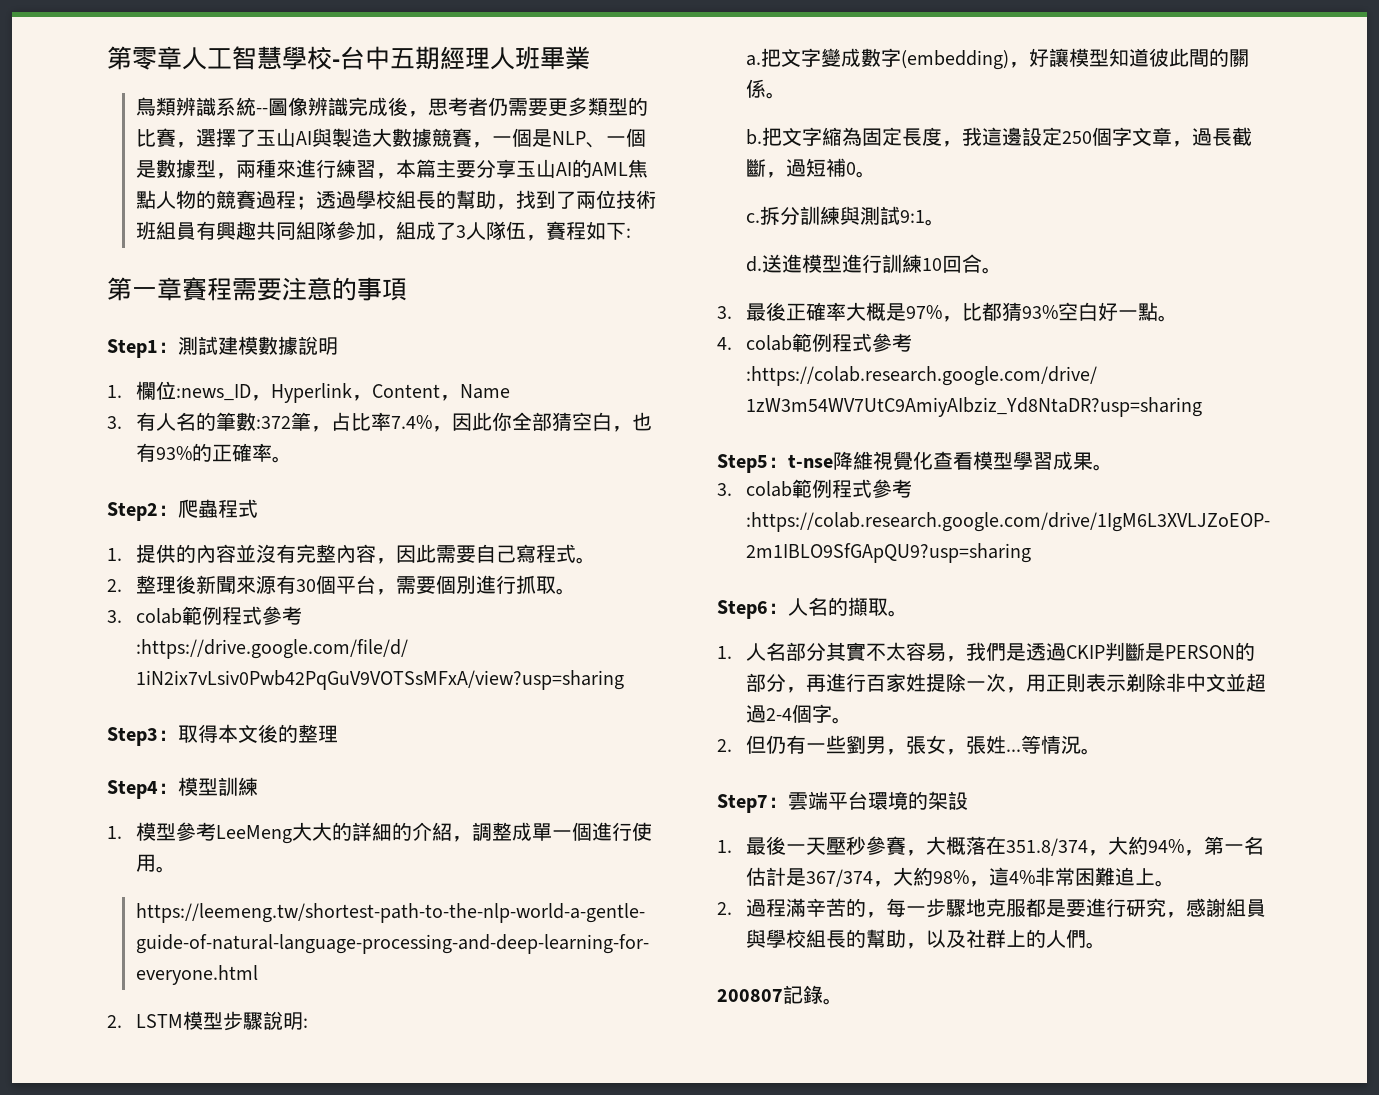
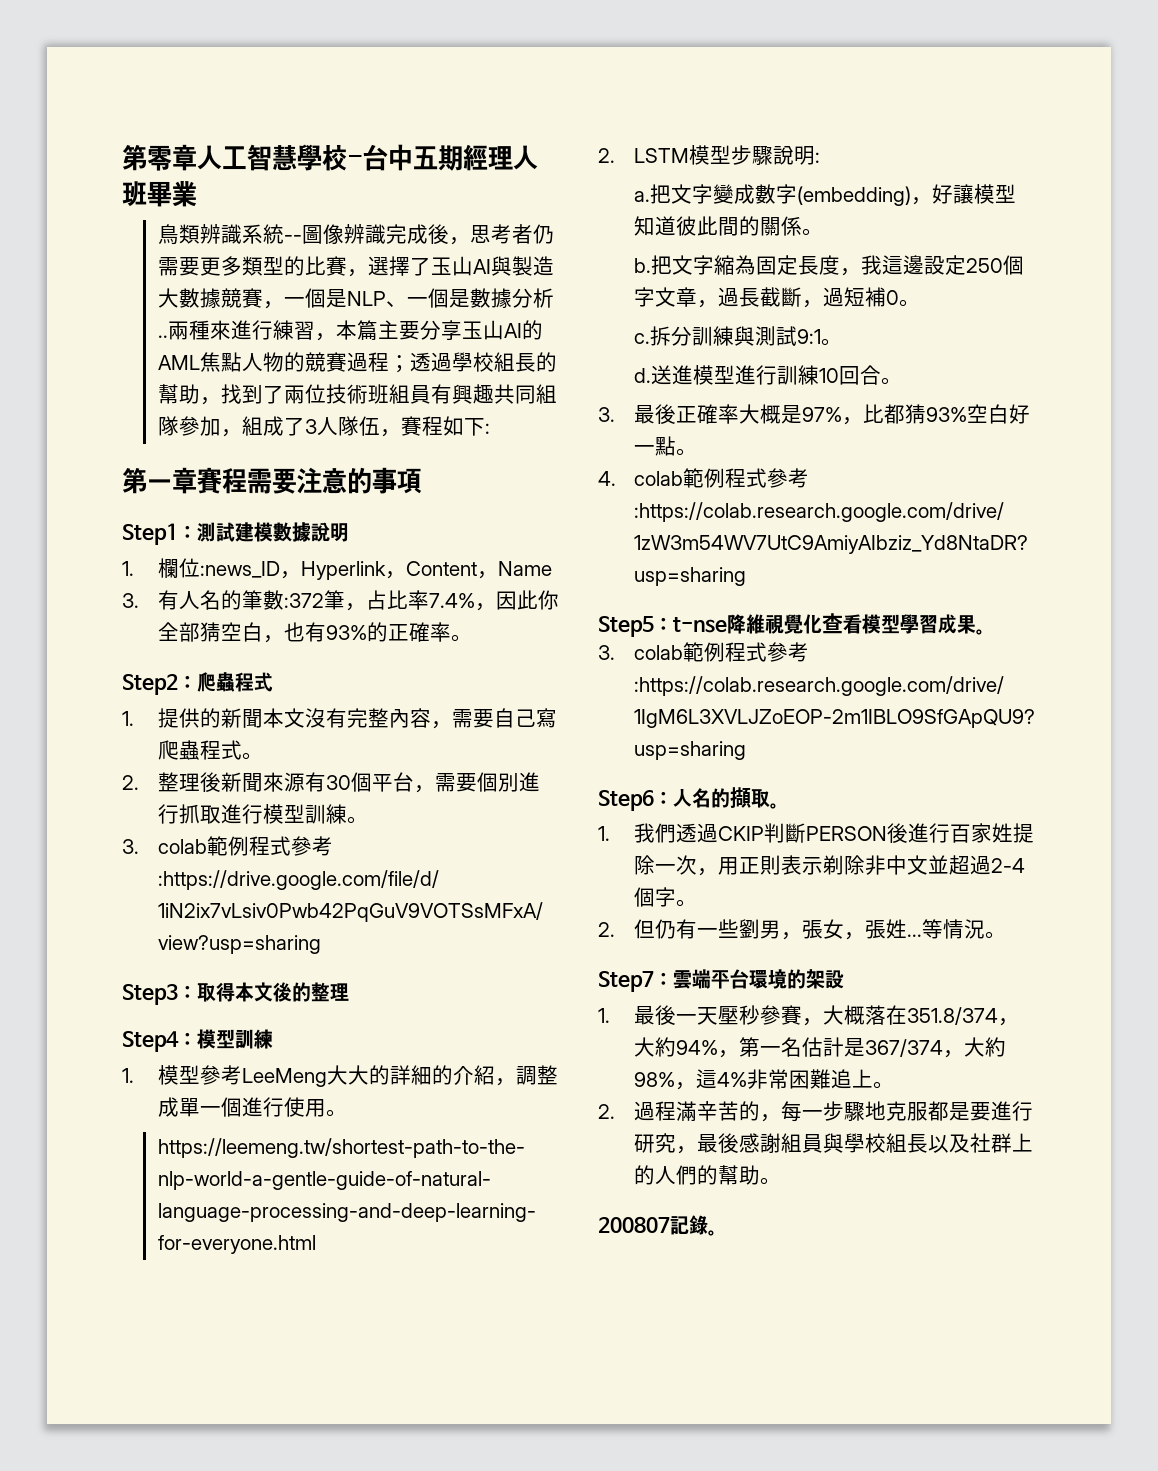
- 鳥類辨識系統--圖像辨識完成後，思考者仍需要更多類型的比賽，選擇了玉山AI與製造大數據競賽，一個是NLP、一個是數據型，兩種來進行練習，本篇主要分享玉山AI的AML焦點人物的競賽過程；
+ 鳥類辨識系統--圖像辨識完成後，思考者仍需要更多類型的比賽，選擇了玉山AI與製造大數據競賽，一個是NLP、一個是數據分析..兩種來進行練習，本篇主要分享玉山AI的AML焦點人物的競賽過程；
- 1.提供的內容並沒有完整內容，因此需要自己寫程式。
+ 1.提供的新聞本文沒有完整內容，需要自己寫爬蟲程式。
- 2.整理後新聞來源有30個平台，需要個別進行抓取。
+ 2.整理後新聞來源有30個平台，需要個別進行抓取進行模型訓練。
- 1.人名部分其實不太容易，我們是透過CKIP判斷是PERSON的部分，再進行百家姓提除一次，用正則表示剃除非中文並超過2-4個字。
+ 1.我們透過CKIP判斷PERSON後進行百家姓提除一次，用正則表示剃除非中文並超過2-4個字。
- 2.過程滿辛苦的，每一步驟地克服都是要進行研究，感謝組員與學校組長的幫助，以及社群上的人們。
+ 2.過程滿辛苦的，每一步驟地克服都是要進行研究，最後感謝組員與學校組長以及社群上的人們的幫助。

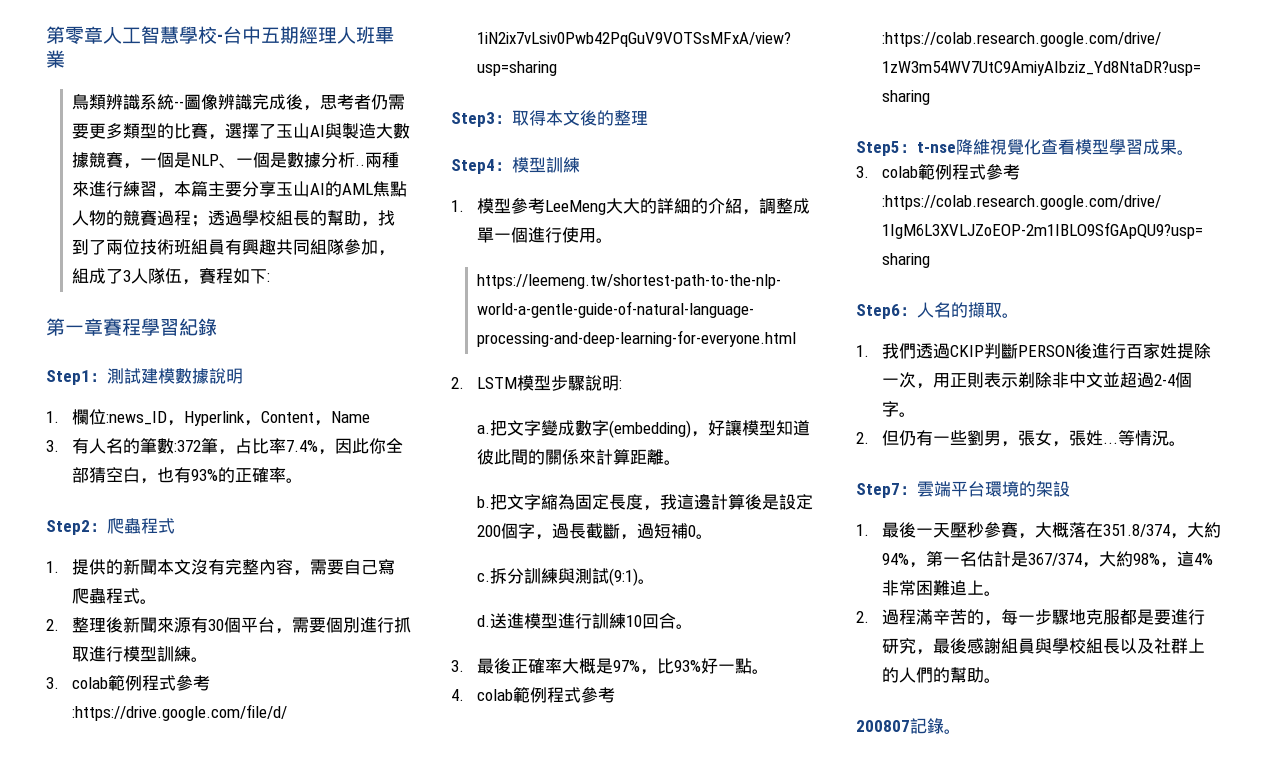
- 第一章賽程需要注意的事項
+ 第一章賽程學習紀錄
- 把文字變成數字(embedding)，好讓模型知道彼此間的關係。
+ 把文字變成數字(embedding)，好讓模型知道彼此間的關係來計算距離。
- 把文字縮為固定長度，我這邊設定250個字文章，過長截斷，過短補0。
+ 把文字縮為固定長度，我這邊計算後是設定200個字，過長截斷，過短補0。
- 拆分訓練與測試9:1。
+ 拆分訓練與測試(9:1)。
- 3.最後正確率大概是97%，比都猜93%空白好一點。
+ 3.最後正確率大概是97%，比93%好一點。

